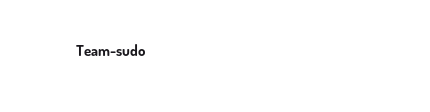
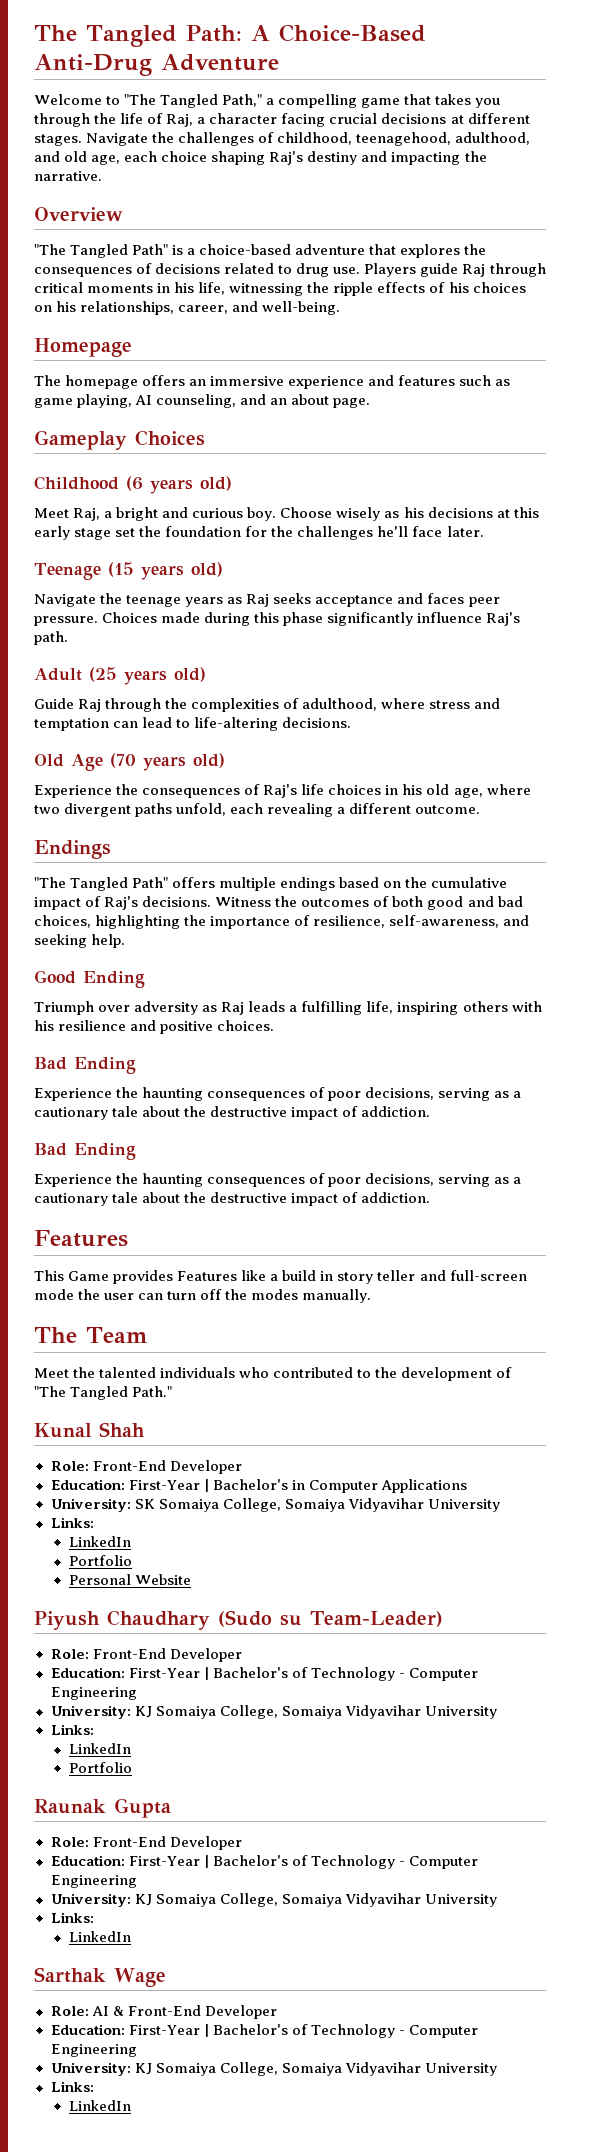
- Team-sudo
+ The Tangled Path: A Choice-Based Anti-Drug Adventure
+ Welcome to "The Tangled Path," a compelling game that takes you through the life of Raj, a character facing crucial decisions at different stages. Navigate the challenges of childhood, teenagehood, adulthood, and old age, each choice shaping Raj's destiny and impacting the narrative.
+ Overview
+ "The Tangled Path" is a choice-based adventure that explores the consequences of decisions related to drug use. Players guide Raj through critical moments in his life, witnessing the ripple effects of his choices on his relationships, career, and well-being.
+ Homepage
+ The homepage offers an immersive experience and features such as game playing, AI counseling, and an about page.
+ Gameplay Choices
+ Childhood (6 years old)
+ Meet Raj, a bright and curious boy. Choose wisely as his decisions at this early stage set the foundation for the challenges he'll face later.
+ Teenage (15 years old)
+ Navigate the teenage years as Raj seeks acceptance and faces peer pressure. Choices made during this phase significantly influence Raj's path.
+ Adult (25 years old)
+ Guide Raj through the complexities of adulthood, where stress and temptation can lead to life-altering decisions.
+ Old Age (70 years old)
+ Experience the consequences of Raj's life choices in his old age, where two divergent paths unfold, each revealing a different outcome.
+ Endings
+ "The Tangled Path" offers multiple endings based on the cumulative impact of Raj's decisions. Witness the outcomes of both good and bad choices, highlighting the importance of resilience, self-awareness, and seeking help.
+ Good Ending
+ Triumph over adversity as Raj leads a fulfilling life, inspiring others with his resilience and positive choices.
+ Bad Ending
+ Experience the haunting consequences of poor decisions, serving as a cautionary tale about the destructive impact of addiction.
+ Bad Ending
+ Experience the haunting consequences of poor decisions, serving as a cautionary tale about the destructive impact of addiction.
+ Features
+ This Game provides Features like a build in story teller and full-screen mode the user can turn off the modes manually.
+ The Team
+ Meet the talented individuals who contributed to the development of "The Tangled Path."
+ Kunal Shah
+ Role: Front-End Developer
+ Education: First-Year | Bachelor's in Computer Applications
+ University: SK Somaiya College, Somaiya Vidyavihar University
+ Links:
+ LinkedIn
+ Portfolio
+ Personal Website
+ Piyush Chaudhary (Sudo su Team-Leader)
+ Role: Front-End Developer
+ Education: First-Year | Bachelor's of Technology - Computer Engineering
+ University: KJ Somaiya College, Somaiya Vidyavihar University
+ Links:
+ LinkedIn
+ Portfolio
+ Raunak Gupta
+ Role: Front-End Developer
+ Education: First-Year | Bachelor's of Technology - Computer Engineering
+ University: KJ Somaiya College, Somaiya Vidyavihar University
+ Links:
+ LinkedIn
+ Sarthak Wage
+ Role: AI & Front-End Developer
+ Education: First-Year | Bachelor's of Technology - Computer Engineering
+ University: KJ Somaiya College, Somaiya Vidyavihar University
+ Links:
+ LinkedIn

